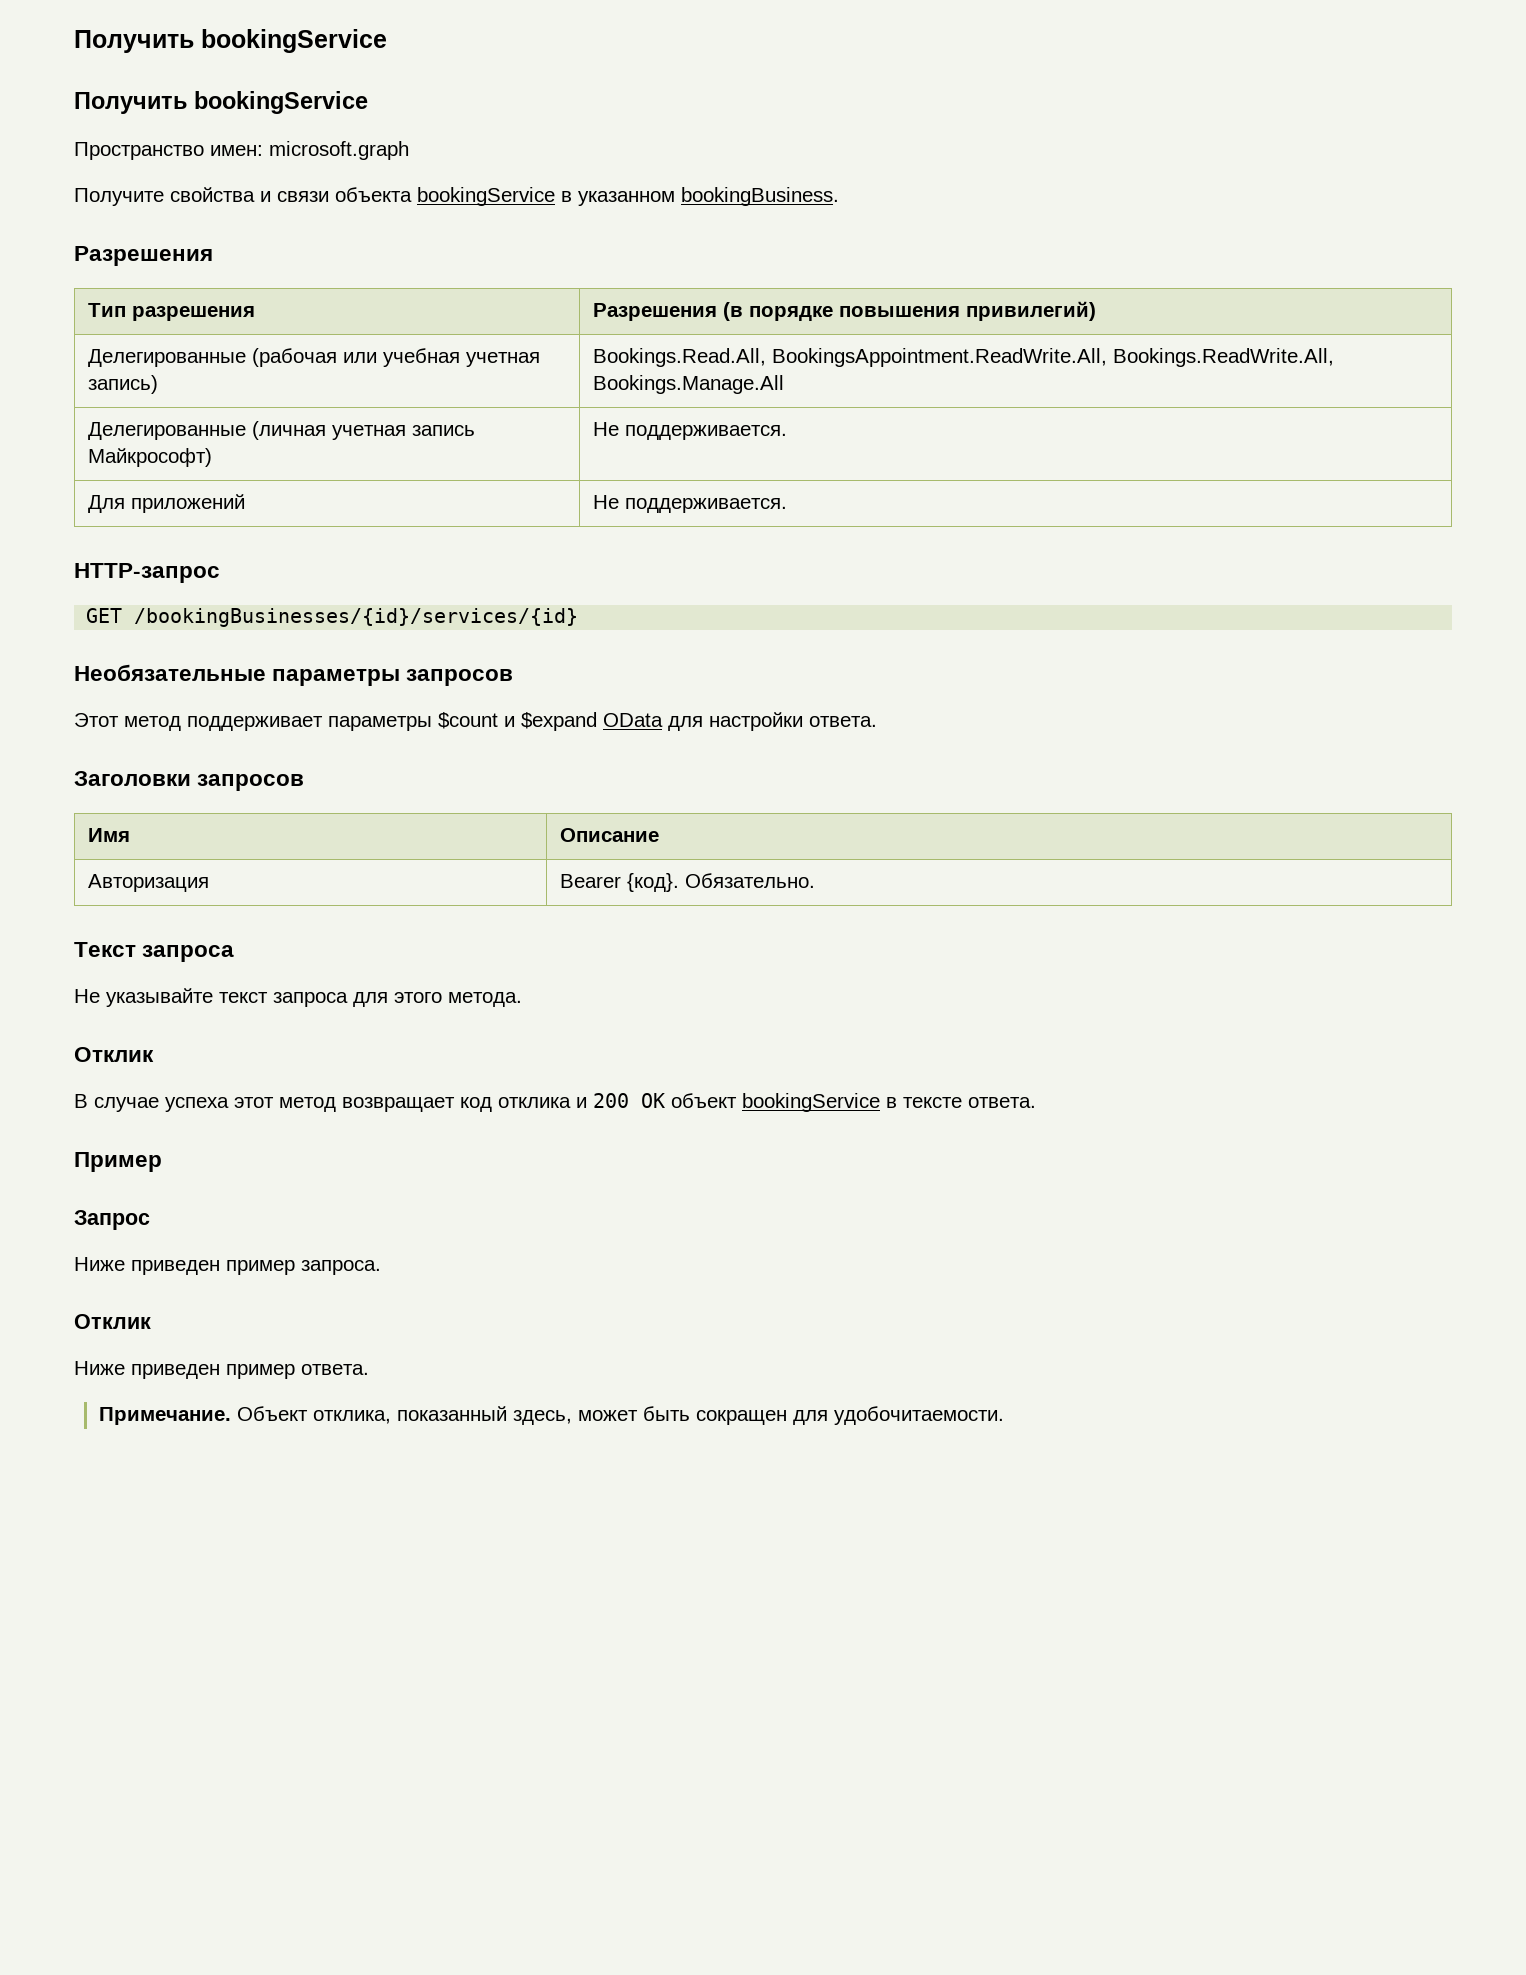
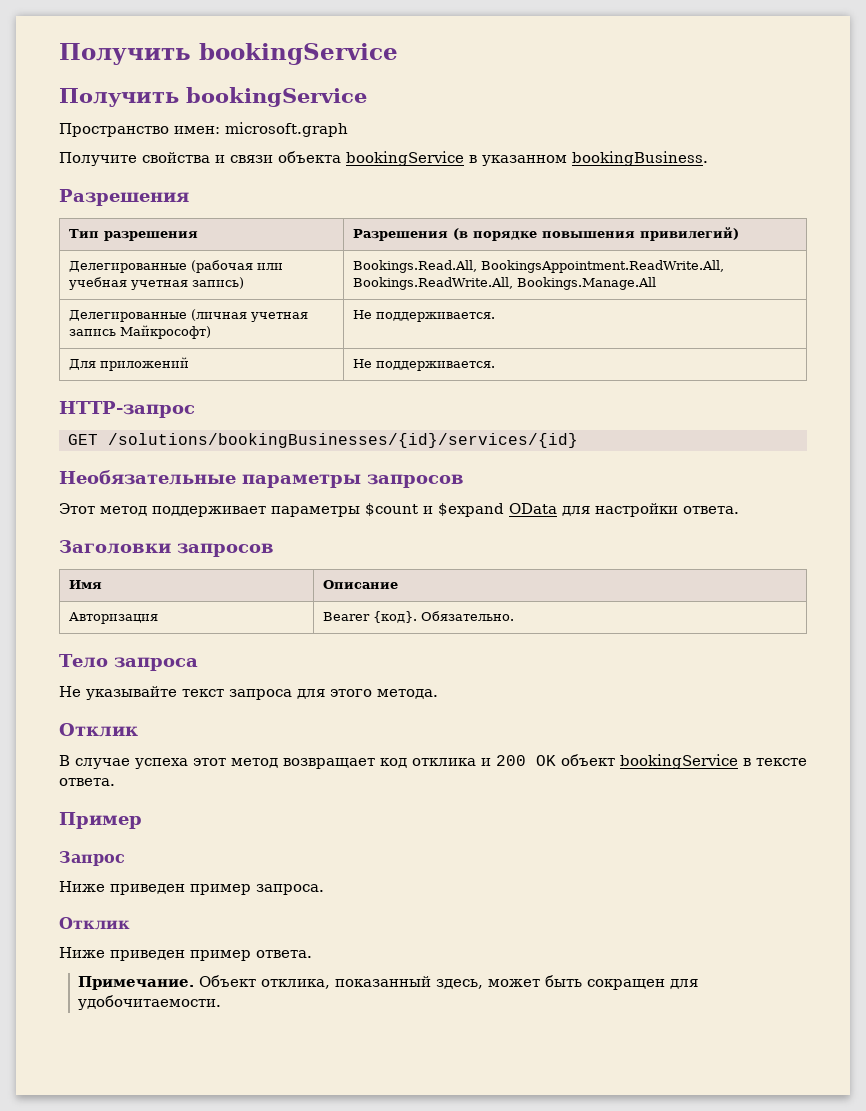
- GET /bookingBusinesses/{id}/services/{id}
+ GET /solutions/bookingBusinesses/{id}/services/{id}
- Текст запроса
+ Тело запроса

